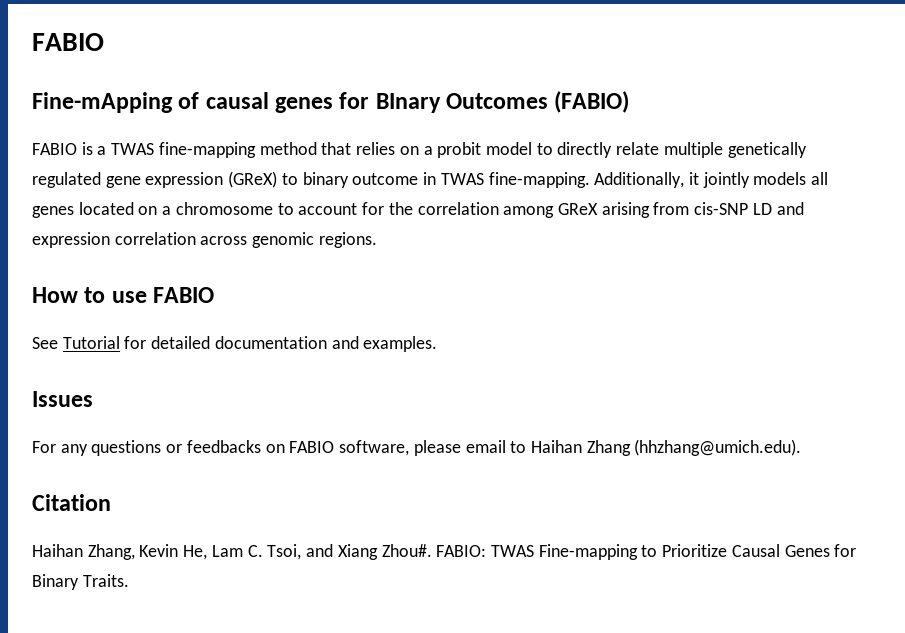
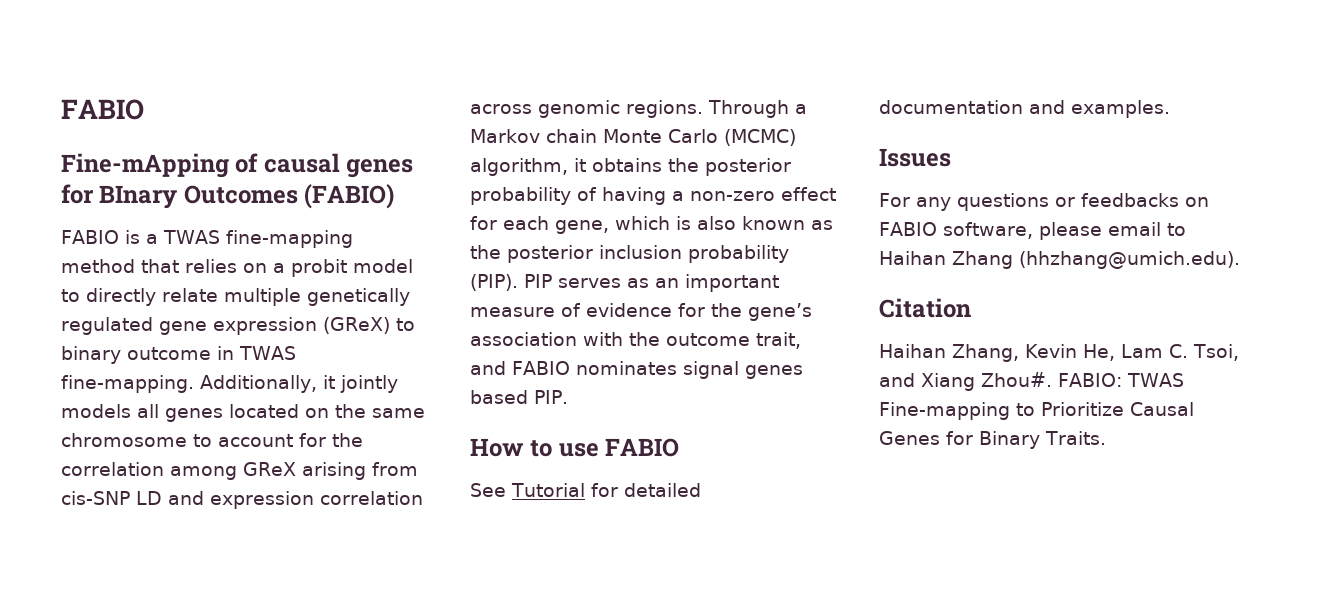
- Additionally, it jointly models all genes located on a chromosome to account for the correlation among GReX arising from cis-SNP LD and expression correlation across genomic regions.
+ Additionally, it jointly models all genes located on the same chromosome to account for the correlation among GReX arising from cis-SNP LD and expression correlation across genomic regions. Through a Markov chain Monte Carlo (MCMC) algorithm, it obtains the posterior probability of having a non-zero effect for each gene, which is also known as the posterior inclusion probability (PIP). PIP serves as an important measure of evidence for the gene’s association with the outcome trait, and FABIO nominates signal genes based PIP.

